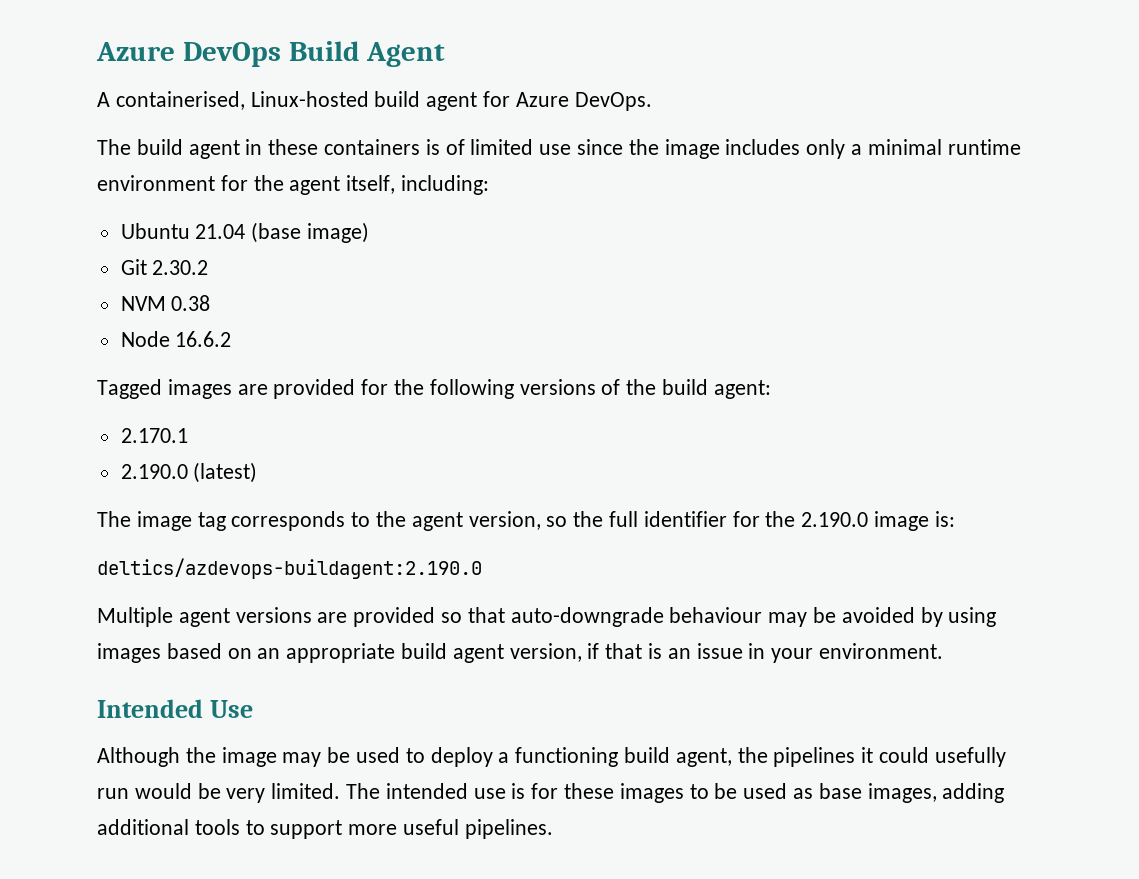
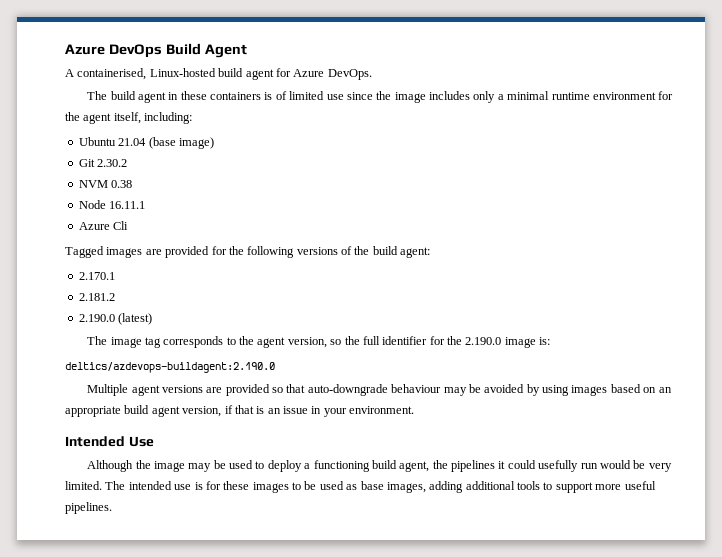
- Node 16.6.2
+ Node 16.11.1
+ Azure Cli
+ 2.181.2

